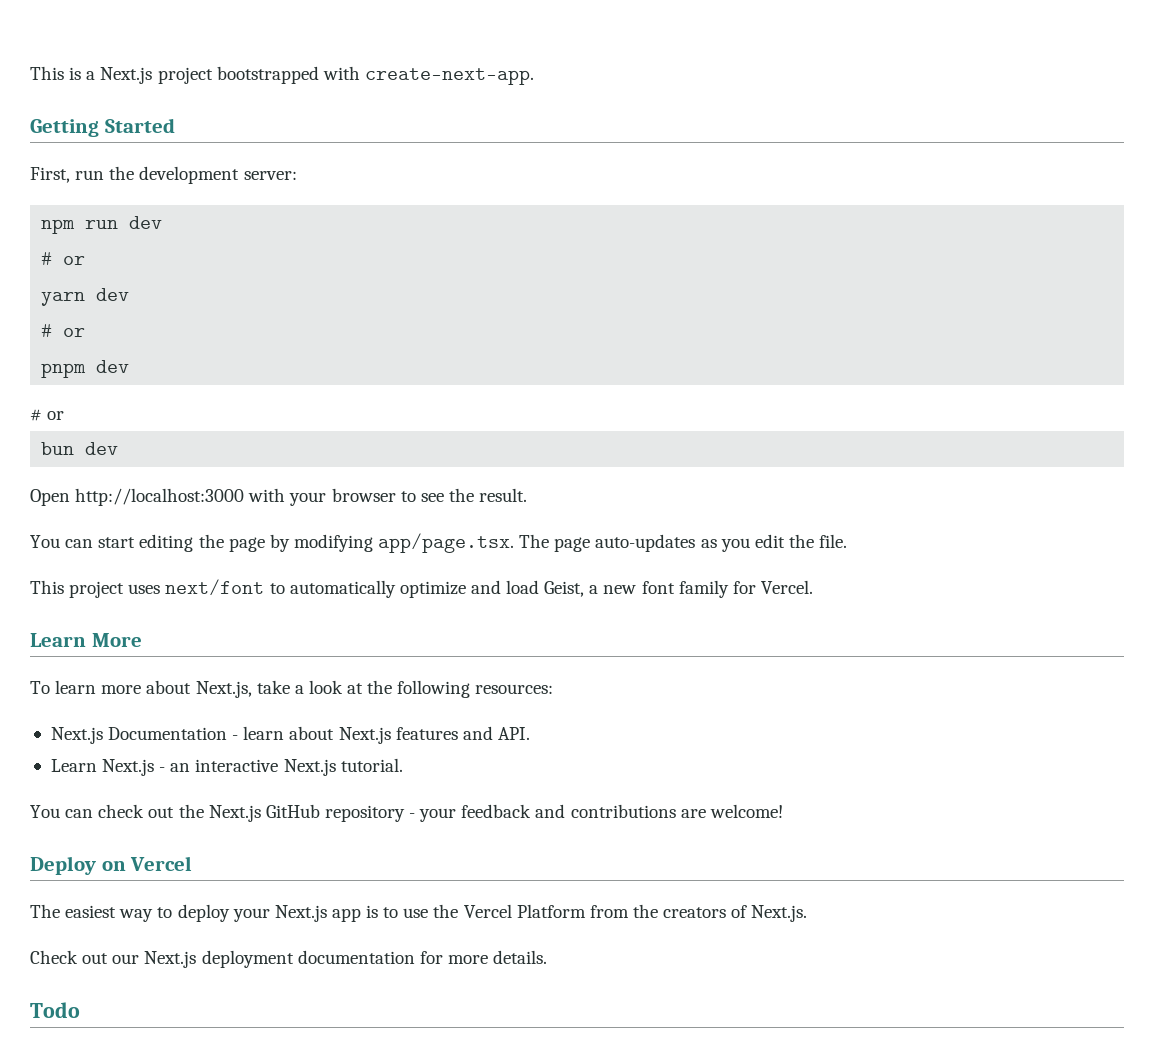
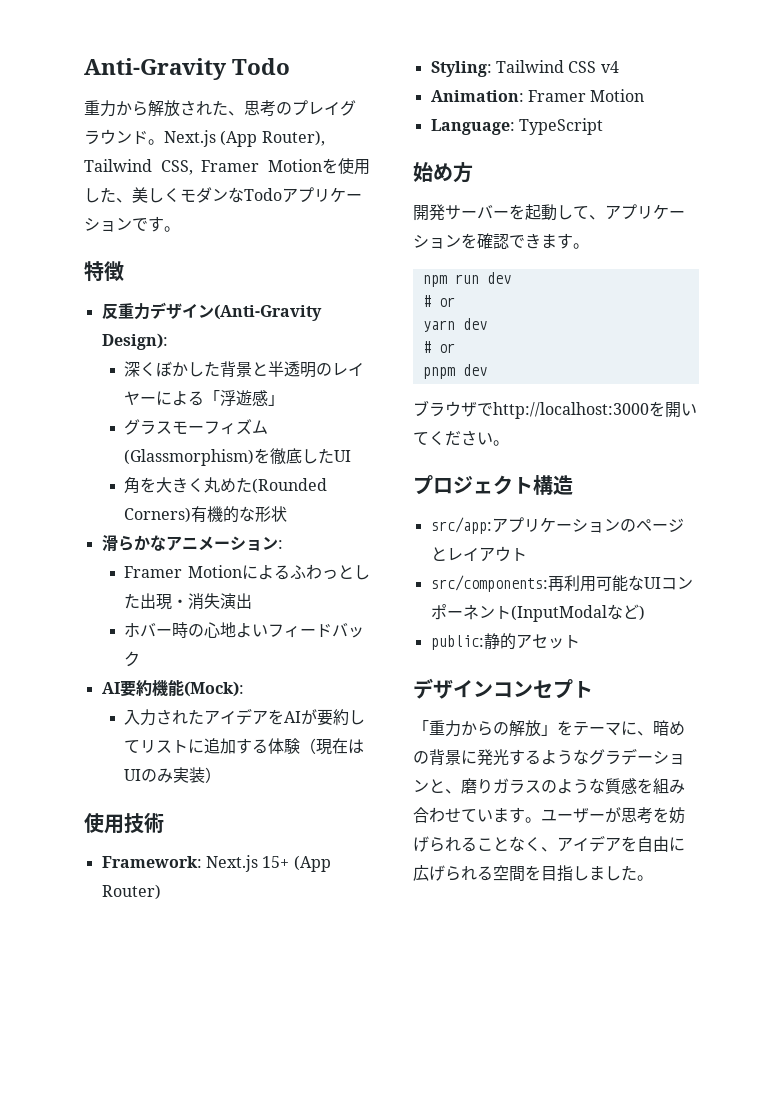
- This is a Next.js project bootstrapped with create-next-app.
- Getting Started
- First, run the development server:
+ Anti-Gravity Todo
+ 重力から解放された、思考のプレイグラウンド。Next.js (App Router), Tailwind CSS, Framer Motionを使用した、美しくモダンなTodoアプリケーションです。
+ 特徴
+ 反重力デザイン(Anti-Gravity Design):
+ 深くぼかした背景と半透明のレイヤーによる「浮遊感」
+ グラスモーフィズム(Glassmorphism)を徹底したUI
+ 角を大きく丸めた(Rounded Corners)有機的な形状
+ 滑らかなアニメーション:
+ Framer Motionによるふわっとした出現・消失演出
+ ホバー時の心地よいフィードバック
+ AI要約機能(Mock):
+ 入力されたアイデアをAIが要約してリストに追加する体験（現在はUIのみ実装）
+ 使用技術
+ Framework: Next.js 15+ (App Router)
+ Styling: Tailwind CSS v4
+ Animation: Framer Motion
+ Language: TypeScript
+ 始め方
+ 開発サーバーを起動して、アプリケーションを確認できます。
  pnpm dev
- # or
- bun dev
- Open http://localhost:3000 with your browser to see the result.
- You can start editing the page by modifying app/page.tsx. The page auto-updates as you edit the file.
- This project uses next/font to automatically optimize and load Geist, a new font family for Vercel.
- Learn More
- To learn more about Next.js, take a look at the following resources:
- Next.js Documentation - learn about Next.js features and API.
- Learn Next.js - an interactive Next.js tutorial.
- You can check out the Next.js GitHub repository - your feedback and contributions are welcome!
- Deploy on Vercel
- The easiest way to deploy your Next.js app is to use the Vercel Platform from the creators of Next.js.
- Check out our Next.js deployment documentation for more details.
- Todo
+ ブラウザでhttp://localhost:3000を開いてください。
+ プロジェクト構造
+ src/app:アプリケーションのページとレイアウト
+ src/components:再利用可能なUIコンポーネント(InputModalなど)
+ public:静的アセット
+ デザインコンセプト
+ 「重力からの解放」をテーマに、暗めの背景に発光するようなグラデーションと、磨りガラスのような質感を組み合わせています。ユーザーが思考を妨げられることなく、アイデアを自由に広げられる空間を目指しました。

